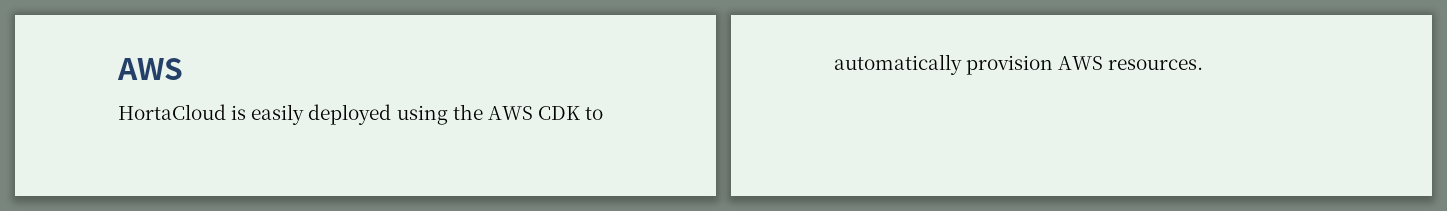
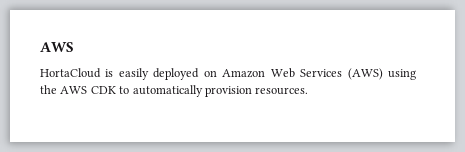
- HortaCloud is easily deployed using the AWS CDK to automatically provision AWS resources.
+ HortaCloud is easily deployed on Amazon Web Services (AWS) using the AWS CDK to automatically provision resources.

